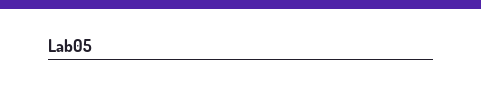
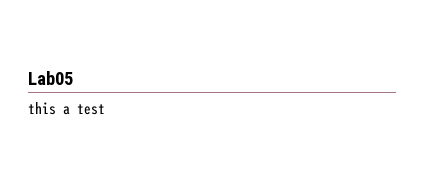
+ this a test

